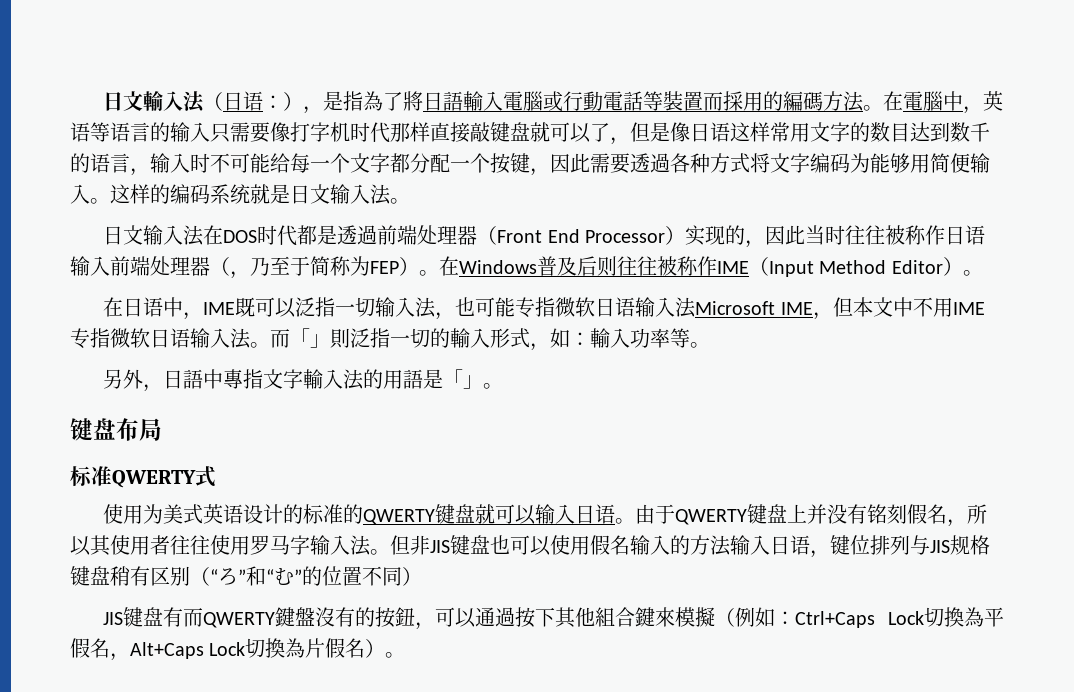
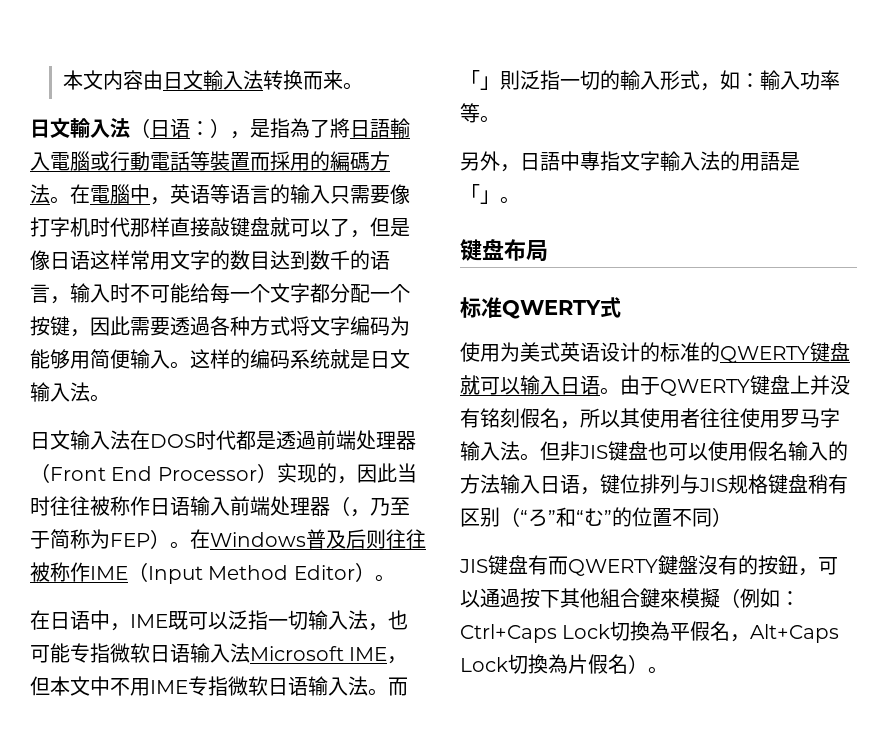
+ 本文内容由日文輸入法转换而来。

